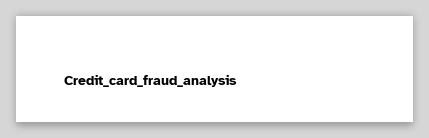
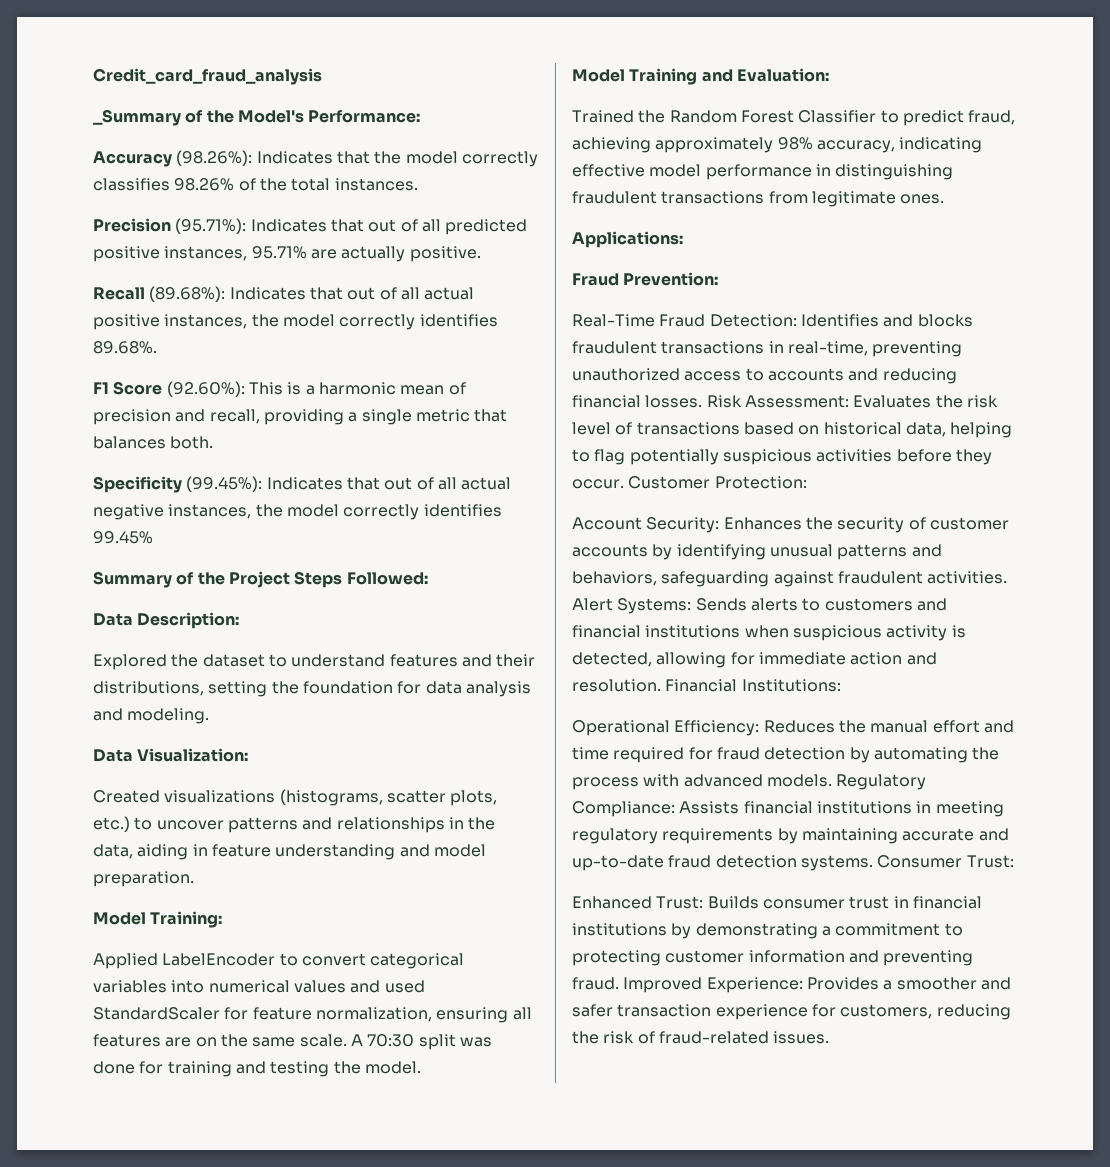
+ _Summary of the Model's Performance:
+ Accuracy (98.26%): Indicates that the model correctly classifies 98.26% of the total instances.
+ Precision (95.71%): Indicates that out of all predicted positive instances, 95.71% are actually positive.
+ Recall (89.68%): Indicates that out of all actual positive instances, the model correctly identifies 89.68%.
+ F1 Score (92.60%): This is a harmonic mean of precision and recall, providing a single metric that balances both.
+ Specificity (99.45%): Indicates that out of all actual negative instances, the model correctly identifies 99.45%
+ Summary of the Project Steps Followed:
+ Data Description:
+ Explored the dataset to understand features and their distributions, setting the foundation for data analysis and modeling.
+ Data Visualization:
+ Created visualizations (histograms, scatter plots, etc.) to uncover patterns and relationships in the data, aiding in feature understanding and model preparation.
+ Model Training:
+ Applied LabelEncoder to convert categorical variables into numerical values and used StandardScaler for feature normalization, ensuring all features are on the same scale. A 70:30 split was done for training and testing the model.
+ Model Training and Evaluation:
+ Trained the Random Forest Classifier to predict fraud, achieving approximately 98% accuracy, indicating effective model performance in distinguishing fraudulent transactions from legitimate ones.
+ Applications:
+ Fraud Prevention:
+ Real-Time Fraud Detection: Identifies and blocks fraudulent transactions in real-time, preventing unauthorized access to accounts and reducing financial losses. Risk Assessment: Evaluates the risk level of transactions based on historical data, helping to flag potentially suspicious activities before they occur. Customer Protection:
+ Account Security: Enhances the security of customer accounts by identifying unusual patterns and behaviors, safeguarding against fraudulent activities. Alert Systems: Sends alerts to customers and financial institutions when suspicious activity is detected, allowing for immediate action and resolution. Financial Institutions:
+ Operational Efficiency: Reduces the manual effort and time required for fraud detection by automating the process with advanced models. Regulatory Compliance: Assists financial institutions in meeting regulatory requirements by maintaining accurate and up-to-date fraud detection systems. Consumer Trust:
+ Enhanced Trust: Builds consumer trust in financial institutions by demonstrating a commitment to protecting customer information and preventing fraud. Improved Experience: Provides a smoother and safer transaction experience for customers, reducing the risk of fraud-related issues.

